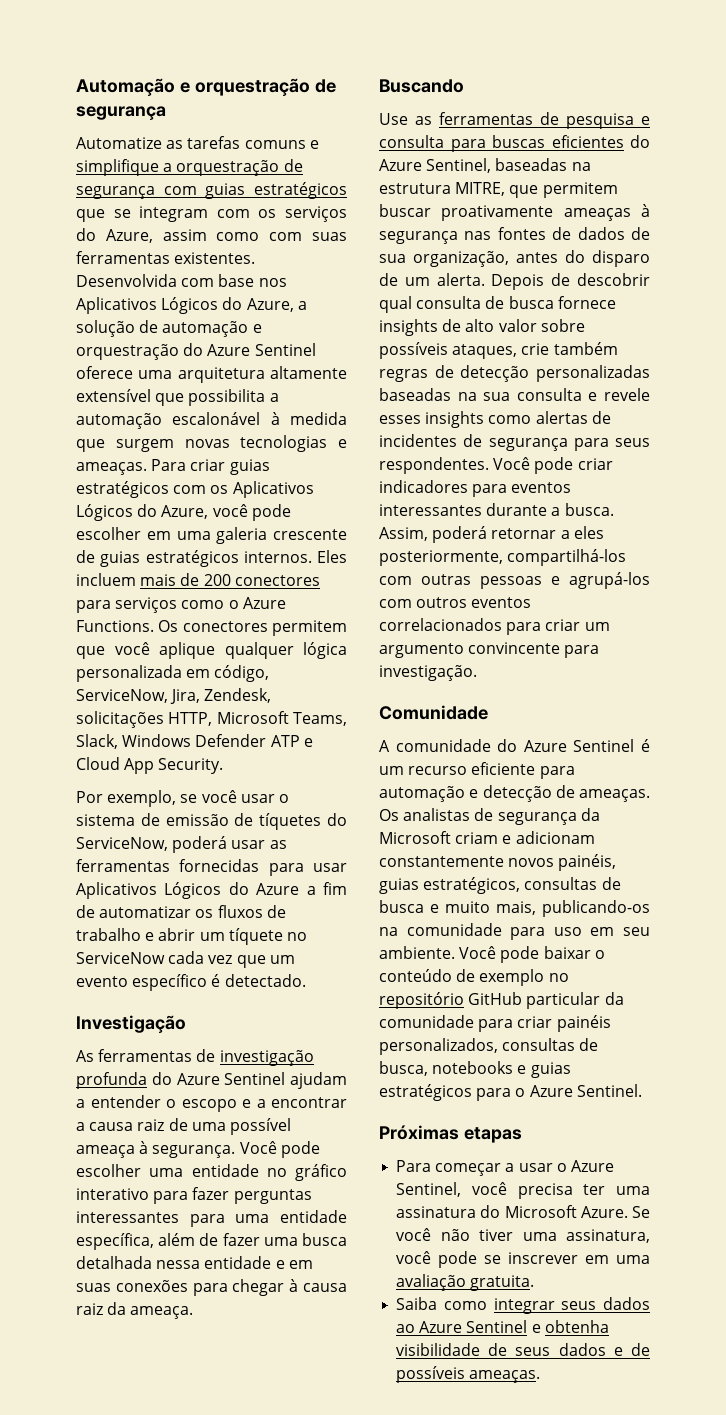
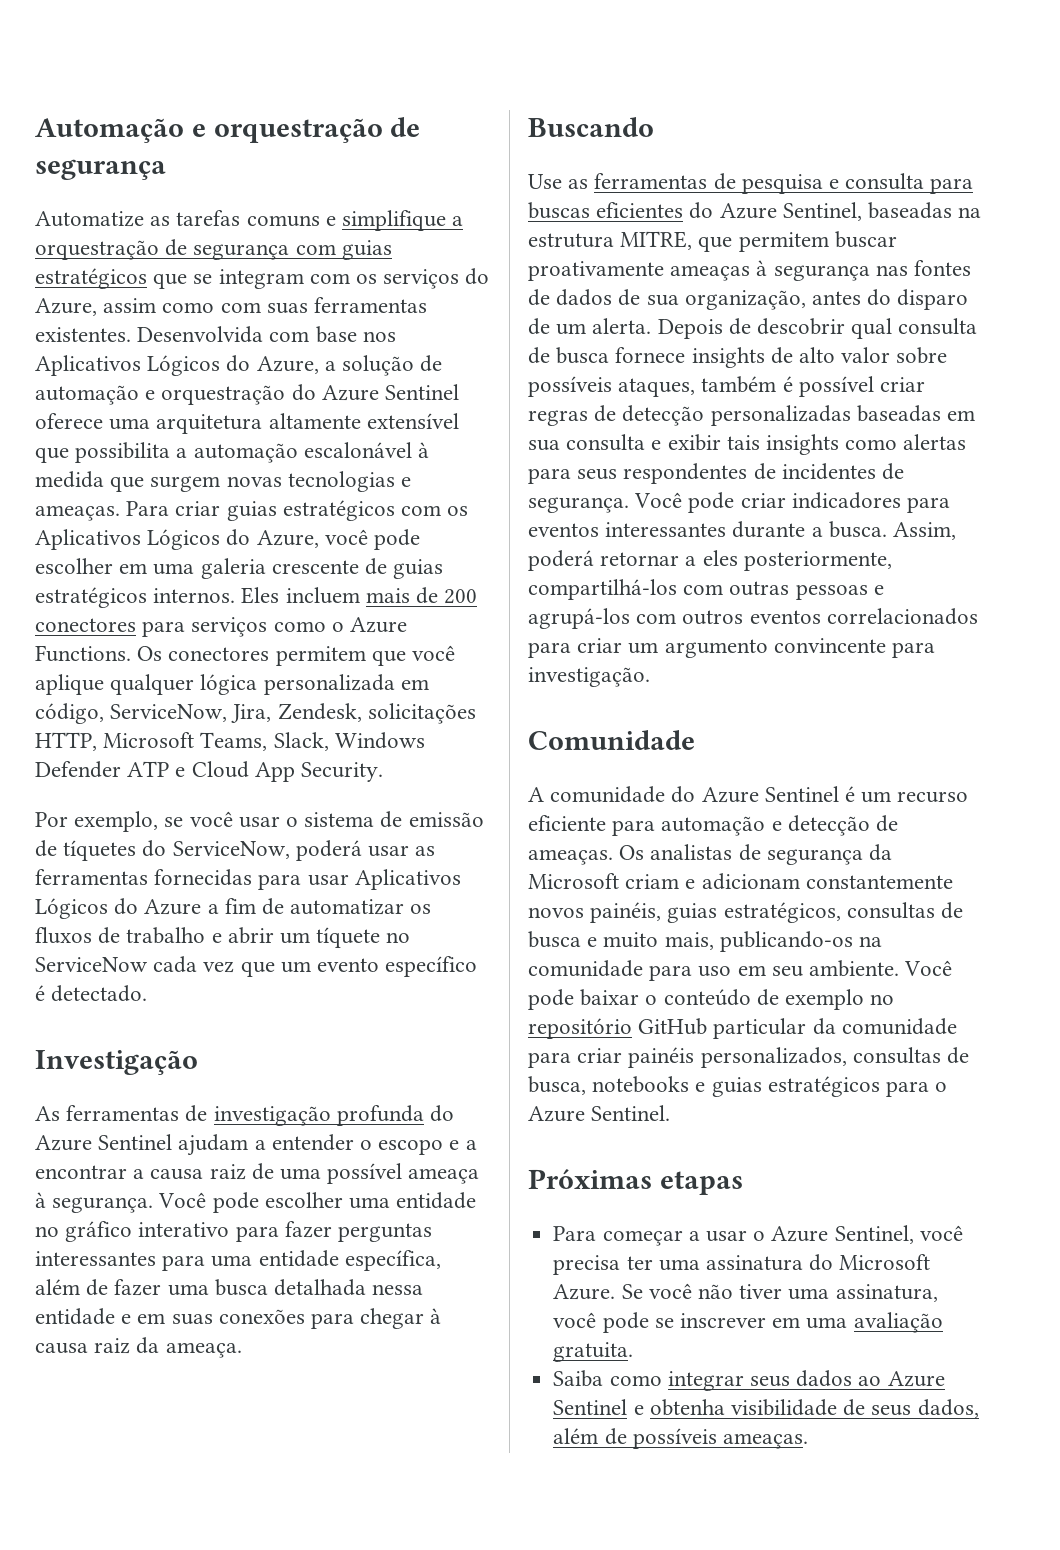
- Depois de descobrir qual consulta de busca fornece insights de alto valor sobre possíveis ataques, crie também regras de detecção personalizadas baseadas na sua consulta e revele esses insights como alertas de incidentes de segurança para seus respondentes.
+ Depois de descobrir qual consulta de busca fornece insights de alto valor sobre possíveis ataques, também é possível criar regras de detecção personalizadas baseadas em sua consulta e exibir tais insights como alertas para seus respondentes de incidentes de segurança.
- Saiba como integrar seus dados ao Azure Sentinel e obtenha visibilidade de seus dados e de possíveis ameaças.
+ Saiba como integrar seus dados ao Azure Sentinel e obtenha visibilidade de seus dados, além de possíveis ameaças.

